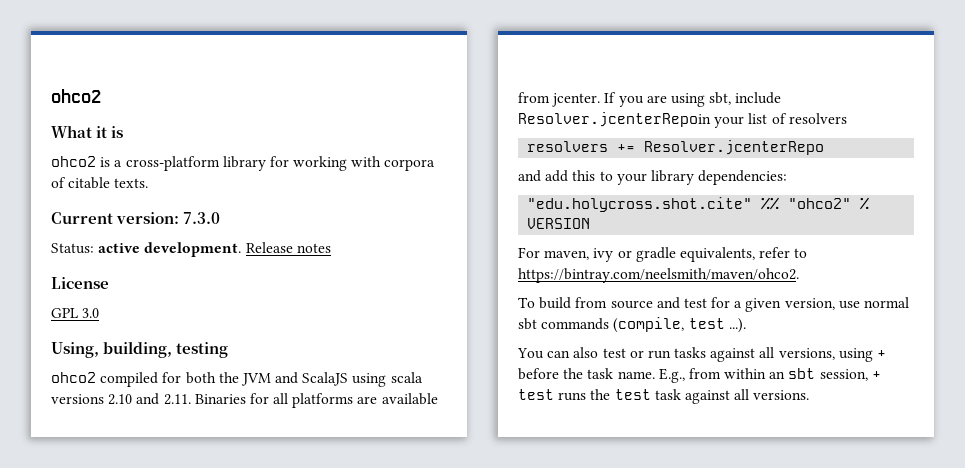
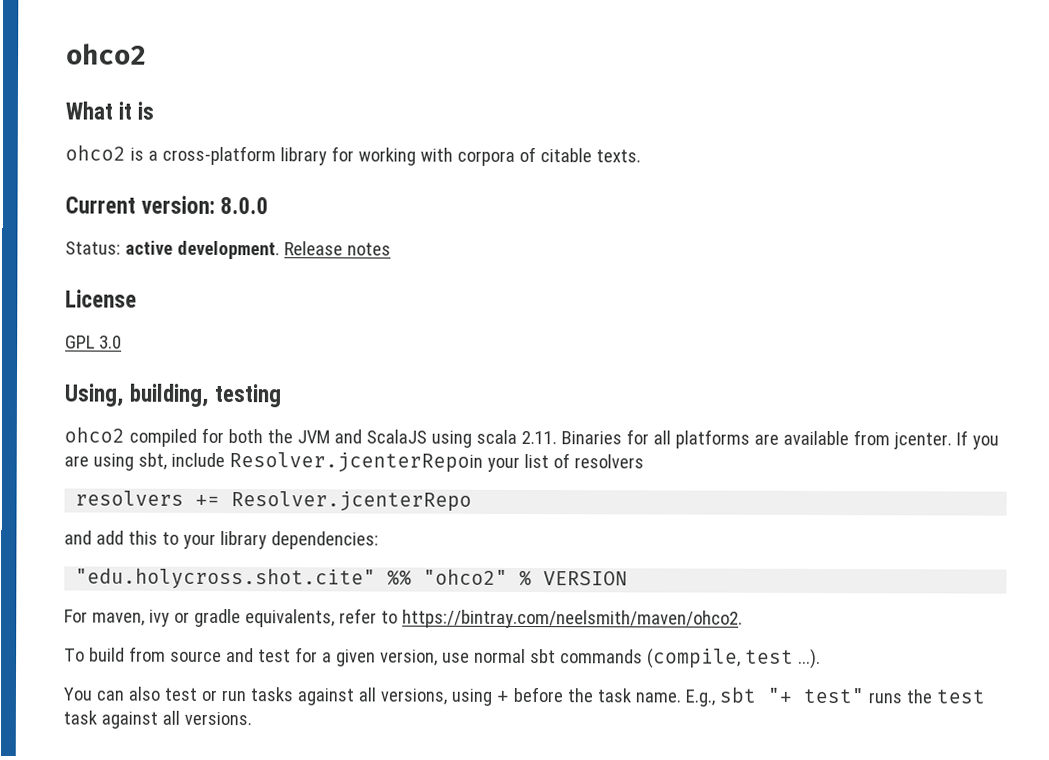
- Current version: 7.3.0
+ Current version: 8.0.0
- ohco2 compiled for both the JVM and ScalaJS using scala versions 2.10 and 2.11. Binaries for all platforms are available from jcenter.
+ ohco2 compiled for both the JVM and ScalaJS using scala 2.11. Binaries for all platforms are available from jcenter.
- E.g., from within an sbt session, + test runs the test task against all versions.
+ E.g., sbt "+ test" runs the test task against all versions.

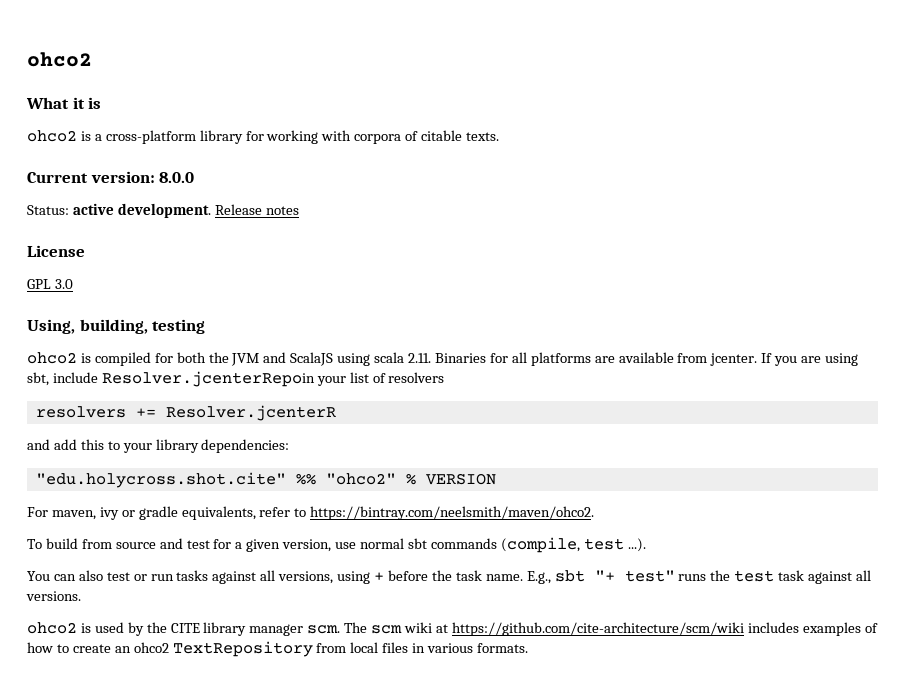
- ohco2 compiled for both the JVM and ScalaJS using scala 2.11. Binaries for all platforms are available from jcenter.
+ ohco2 is compiled for both the JVM and ScalaJS using scala 2.11. Binaries for all platforms are available from jcenter.
- resolvers += Resolver.jcenterRepo
+ resolvers += Resolver.jcenterR
+ ohco2 is used by the CITE library manager scm. The scm wiki at https://github.com/cite-architecture/scm/wiki includes examples of how to create an ohco2 TextRepository from local files in various formats.

